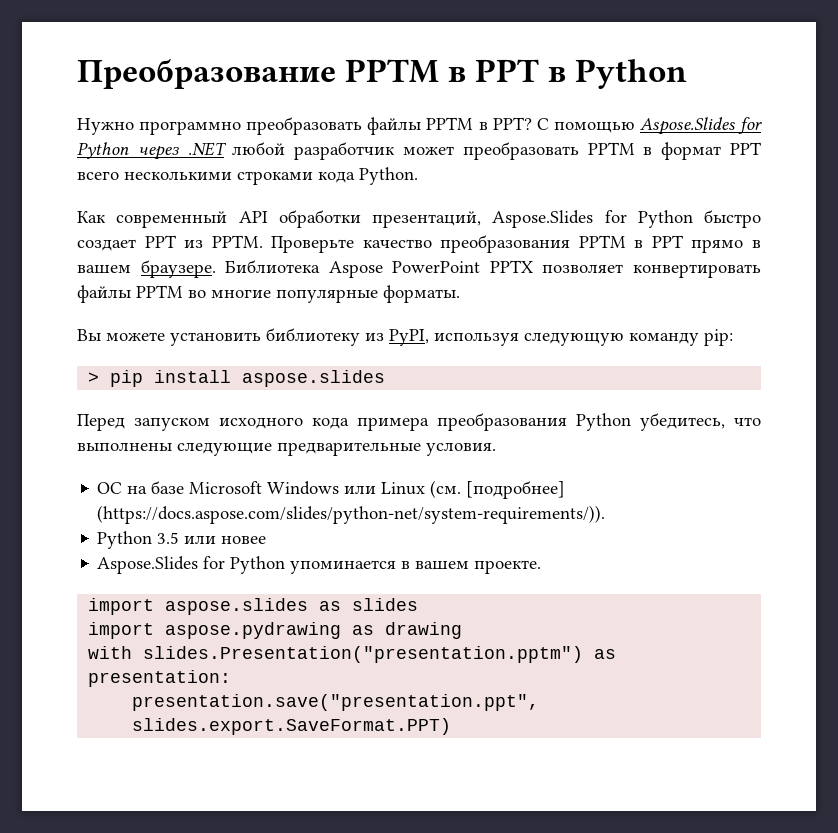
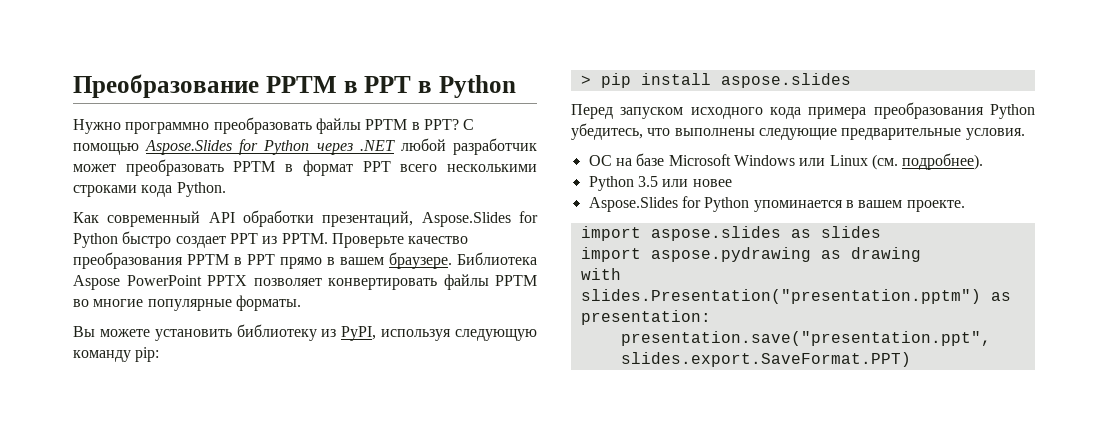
- ОС на базе Microsoft Windows или Linux (см. [подробнее] (https://docs.aspose.com/slides/python-net/system-requirements/)).
+ ОС на базе Microsoft Windows или Linux (см. подробнее).

